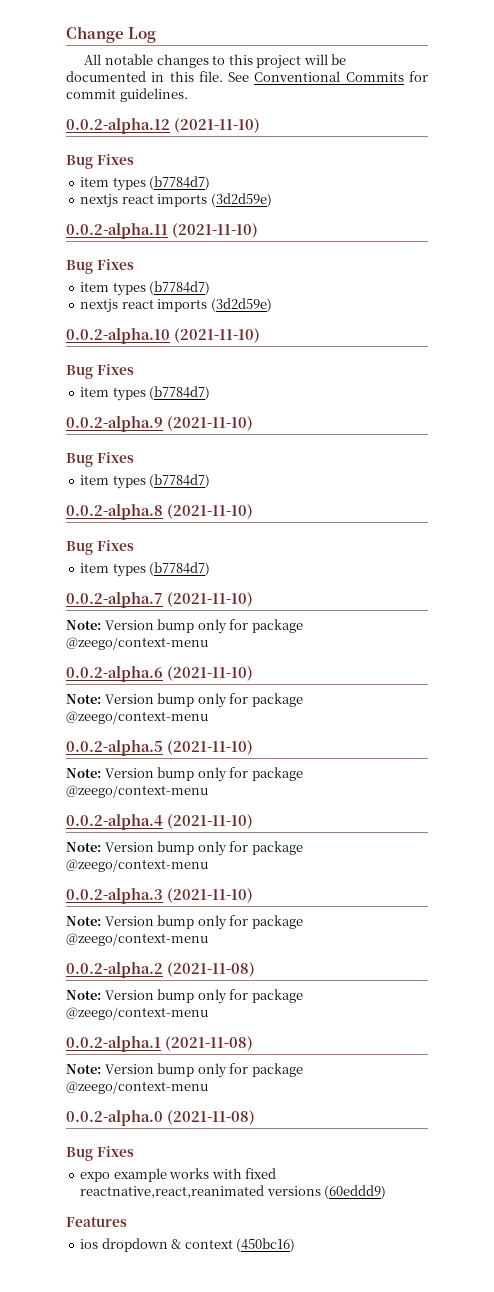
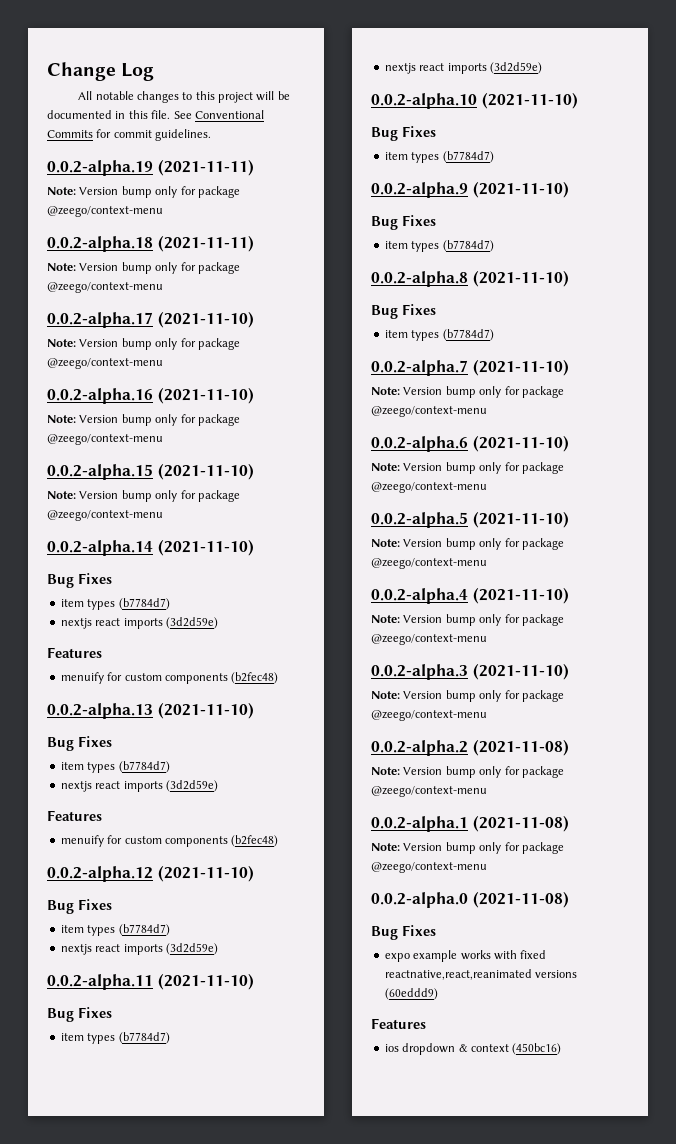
+ 0.0.2-alpha.19 (2021-11-11)
+ Note: Version bump only for package @zeego/context-menu
+ 0.0.2-alpha.18 (2021-11-11)
+ Note: Version bump only for package @zeego/context-menu
+ 0.0.2-alpha.17 (2021-11-10)
+ Note: Version bump only for package @zeego/context-menu
+ 0.0.2-alpha.16 (2021-11-10)
+ Note: Version bump only for package @zeego/context-menu
+ 0.0.2-alpha.15 (2021-11-10)
+ Note: Version bump only for package @zeego/context-menu
+ 0.0.2-alpha.14 (2021-11-10)
+ Bug Fixes
+ item types (b7784d7)
+ nextjs react imports (3d2d59e)
+ Features
+ menuify for custom components (b2fec48)
+ 0.0.2-alpha.13 (2021-11-10)
+ Bug Fixes
+ item types (b7784d7)
+ nextjs react imports (3d2d59e)
+ Features
+ menuify for custom components (b2fec48)

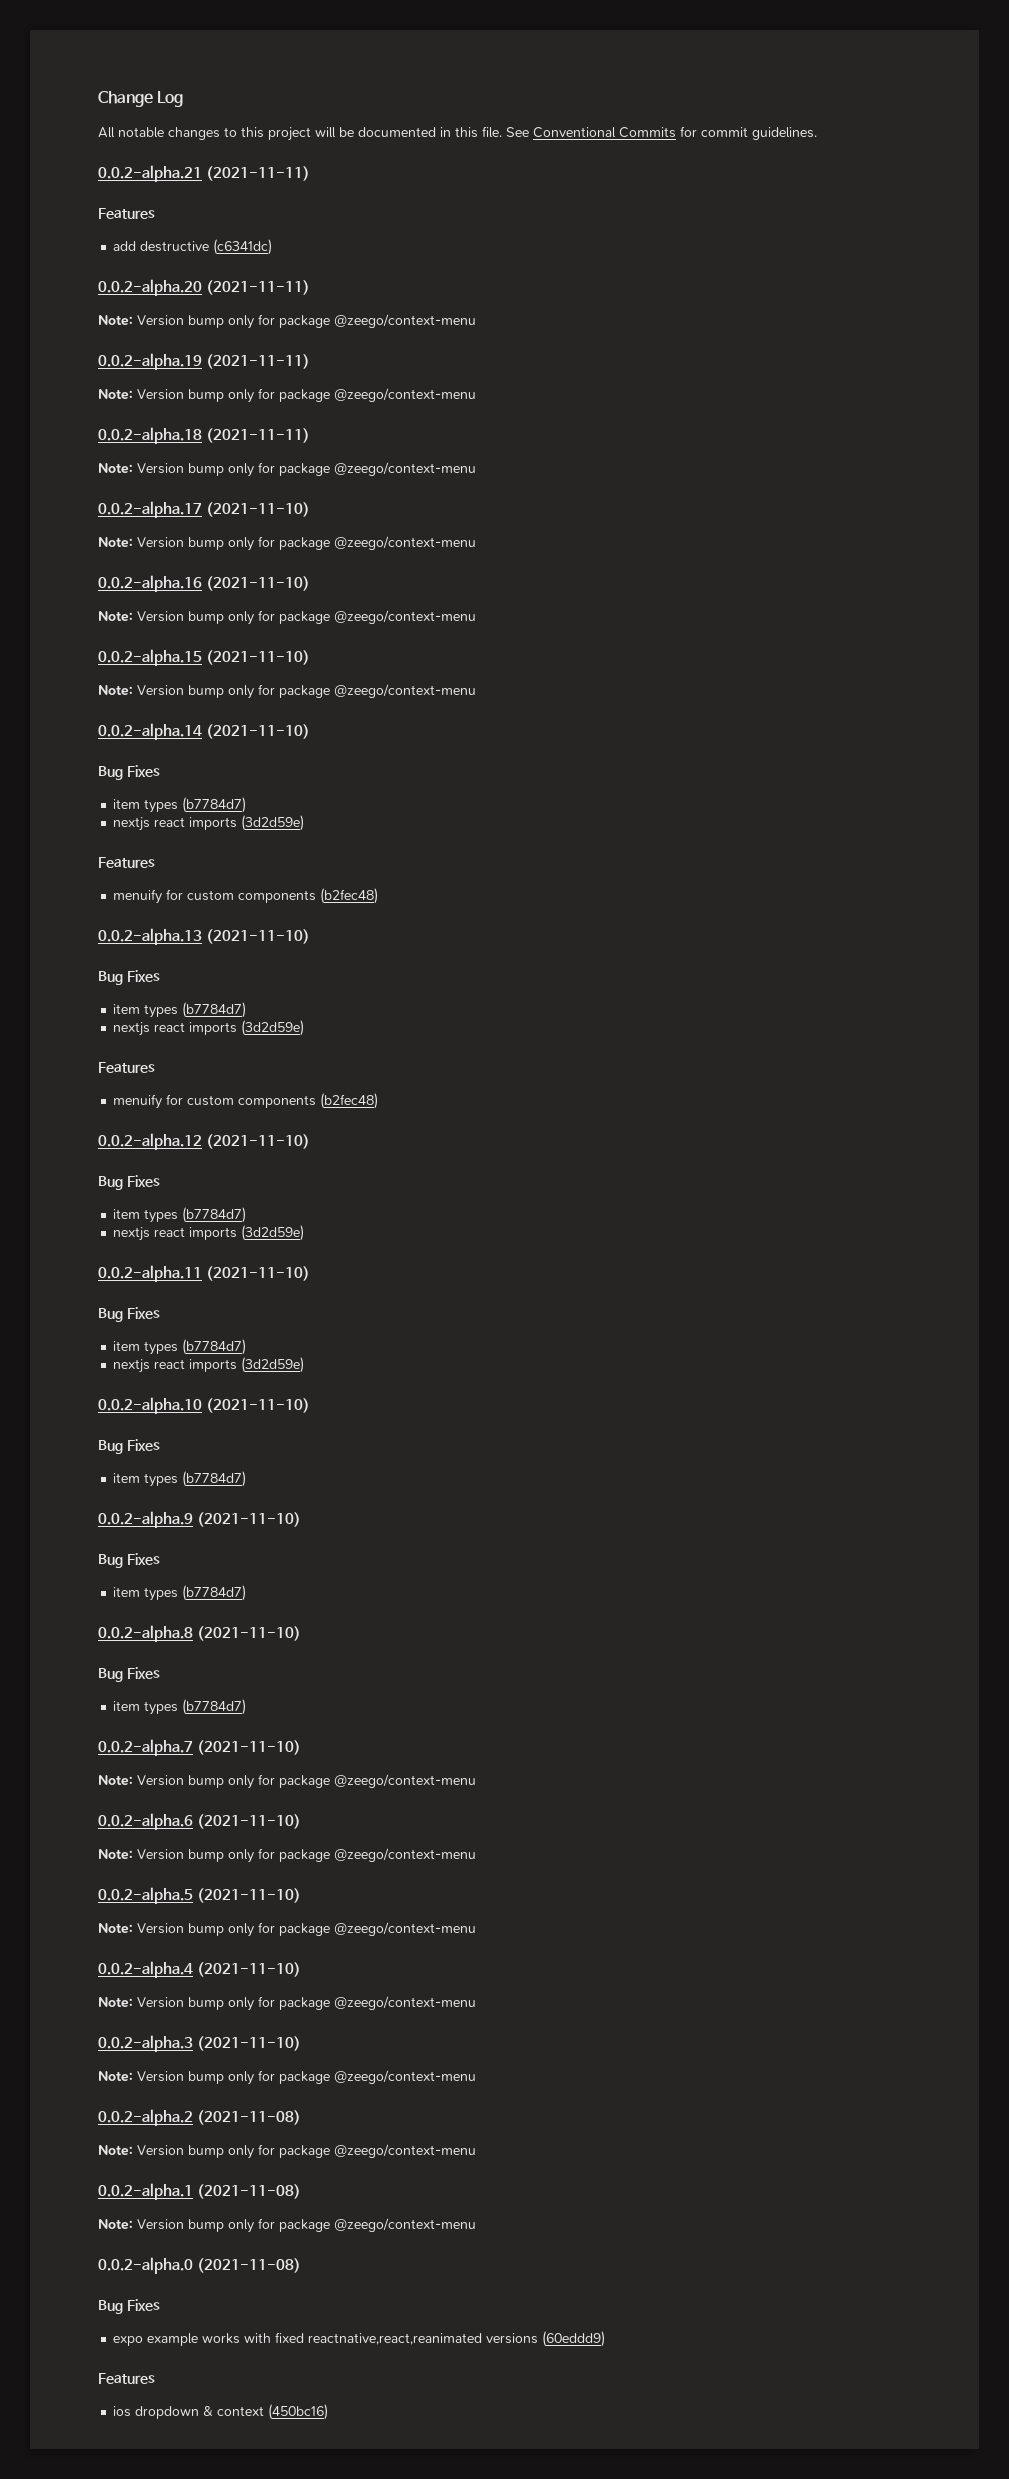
+ 0.0.2-alpha.21 (2021-11-11)
+ Features
+ add destructive (c6341dc)
+ 0.0.2-alpha.20 (2021-11-11)
+ Note: Version bump only for package @zeego/context-menu

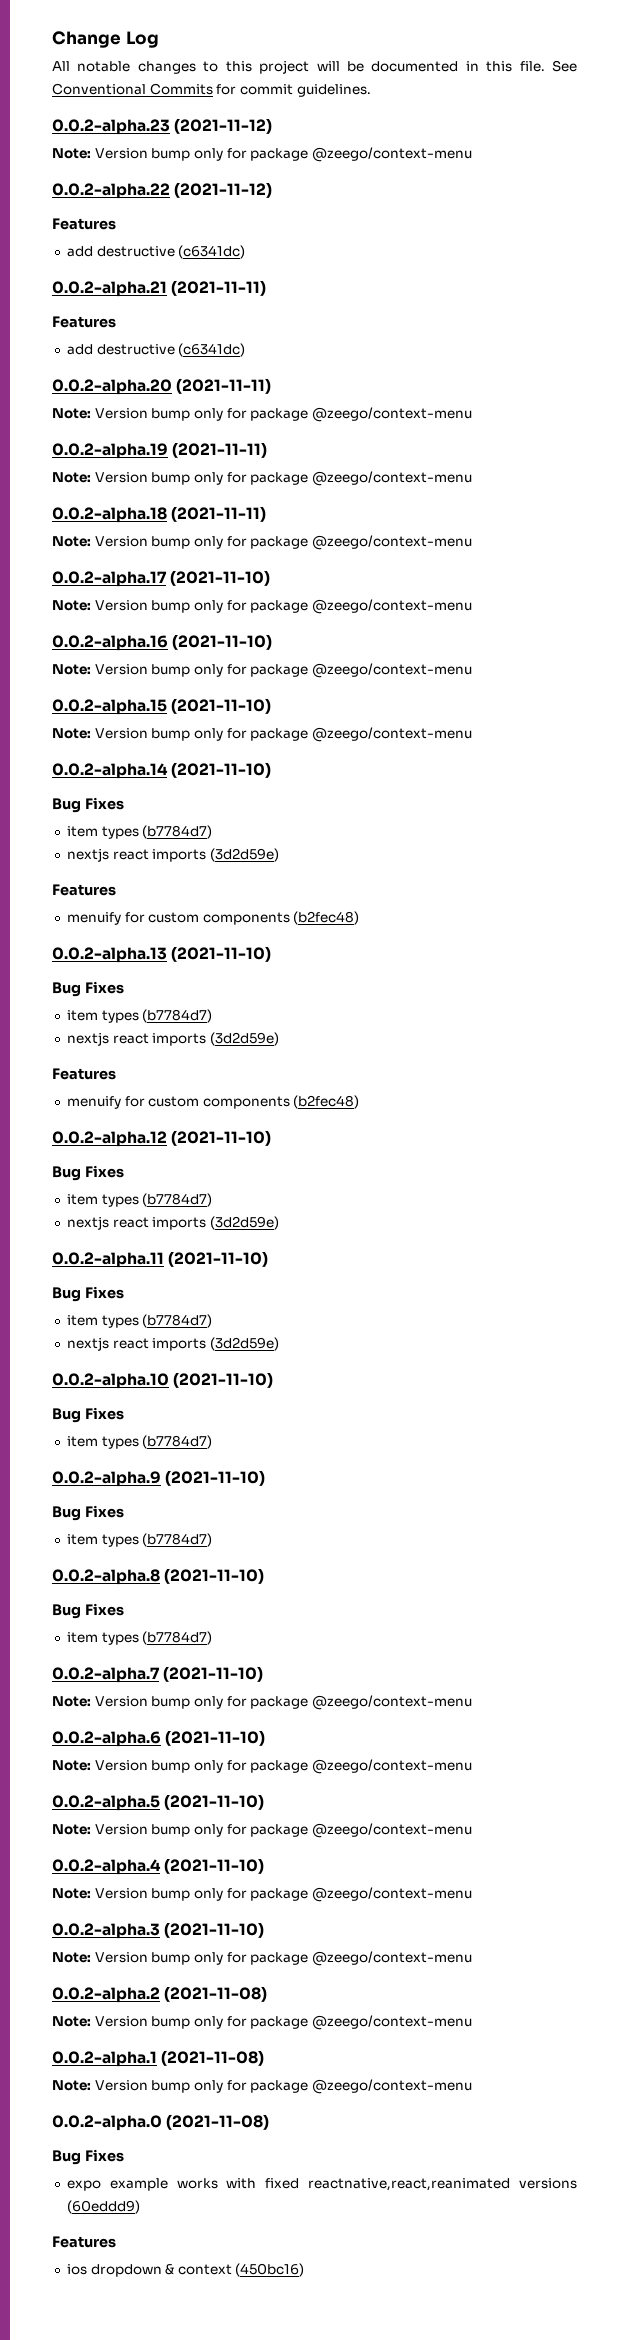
+ 0.0.2-alpha.23 (2021-11-12)
+ Note: Version bump only for package @zeego/context-menu
+ 0.0.2-alpha.22 (2021-11-12)
+ Features
+ add destructive (c6341dc)

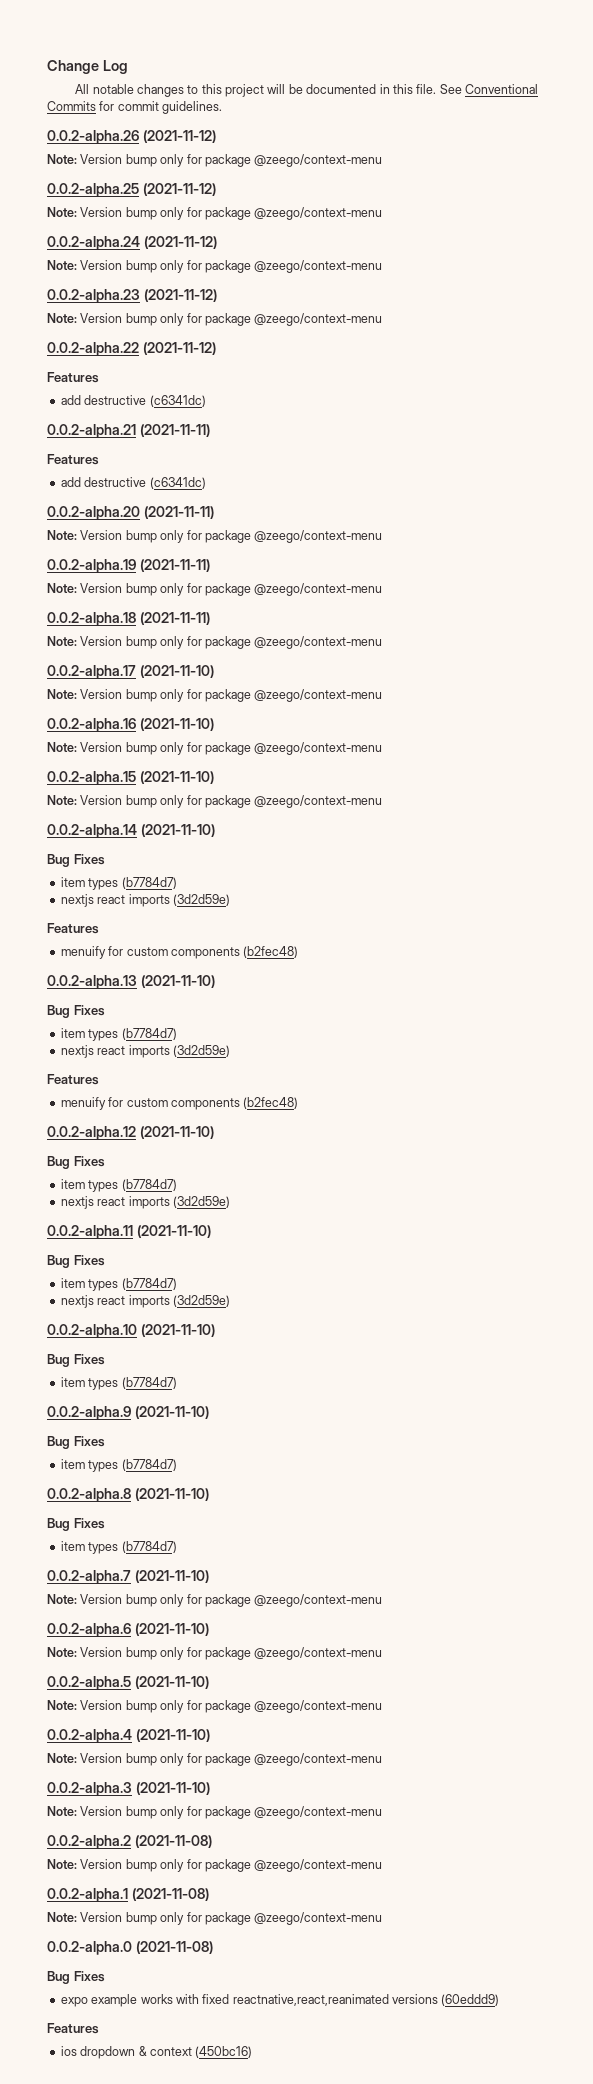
+ 0.0.2-alpha.26 (2021-11-12)
+ Note: Version bump only for package @zeego/context-menu
+ 0.0.2-alpha.25 (2021-11-12)
+ Note: Version bump only for package @zeego/context-menu
+ 0.0.2-alpha.24 (2021-11-12)
+ Note: Version bump only for package @zeego/context-menu

